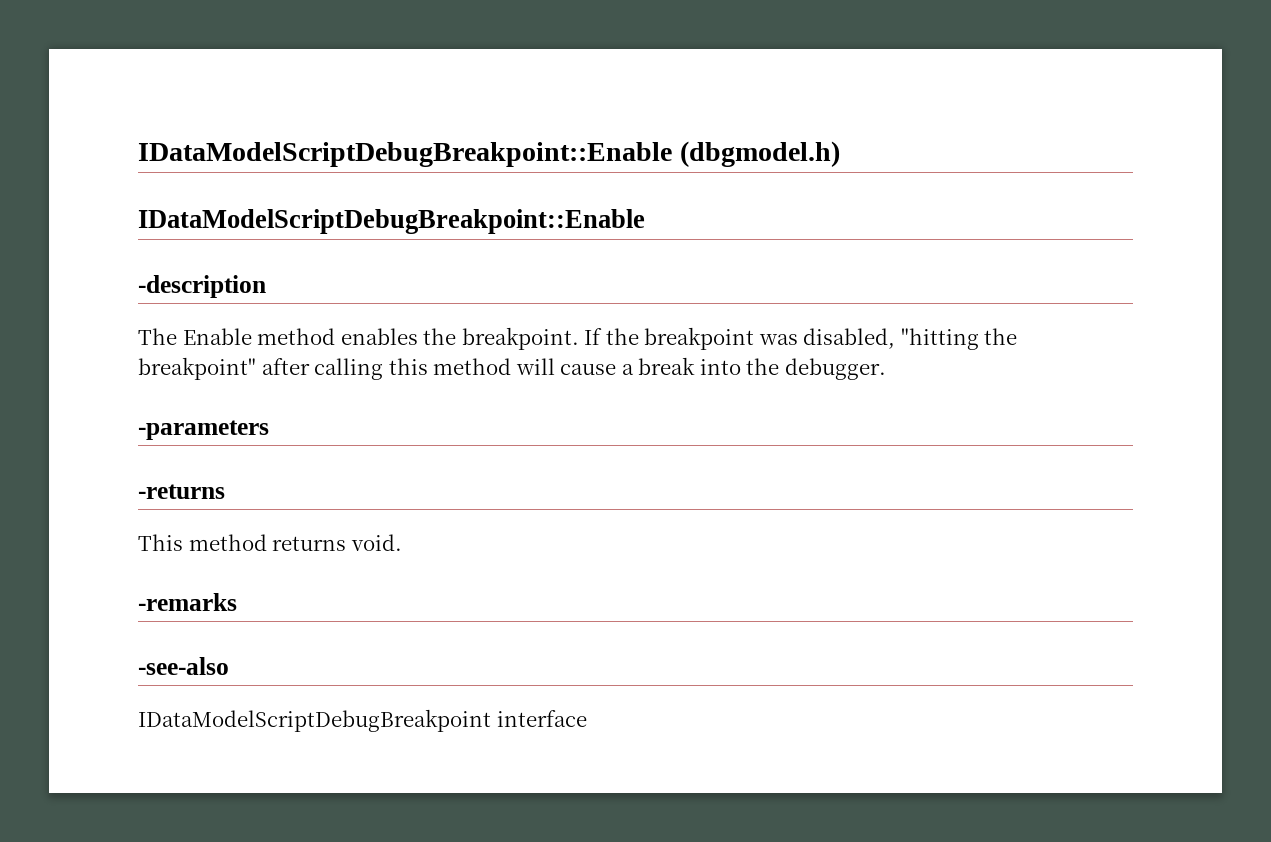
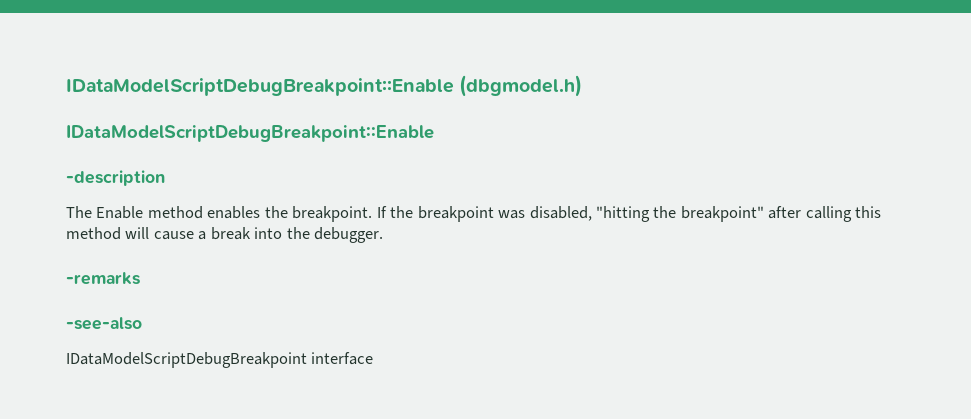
- -parameters
- -returns
- This method returns void.

